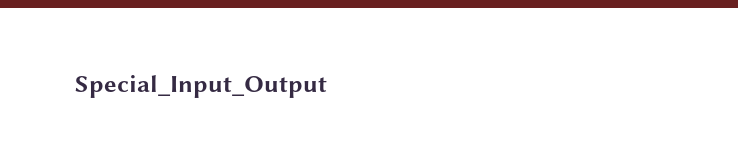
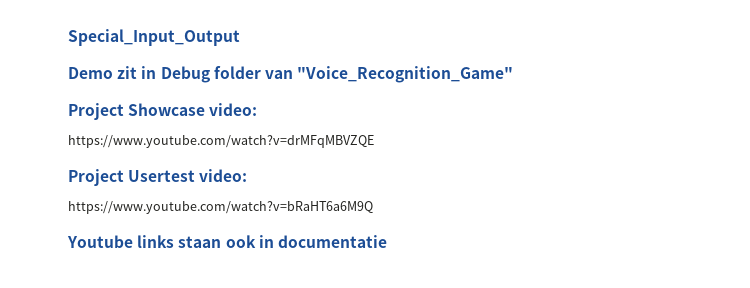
+ Demo zit in Debug folder van "Voice_Recognition_Game"
+ Project Showcase video:
+ https://www.youtube.com/watch?v=drMFqMBVZQE
+ Project Usertest video:
+ https://www.youtube.com/watch?v=bRaHT6a6M9Q
+ Youtube links staan ook in documentatie

